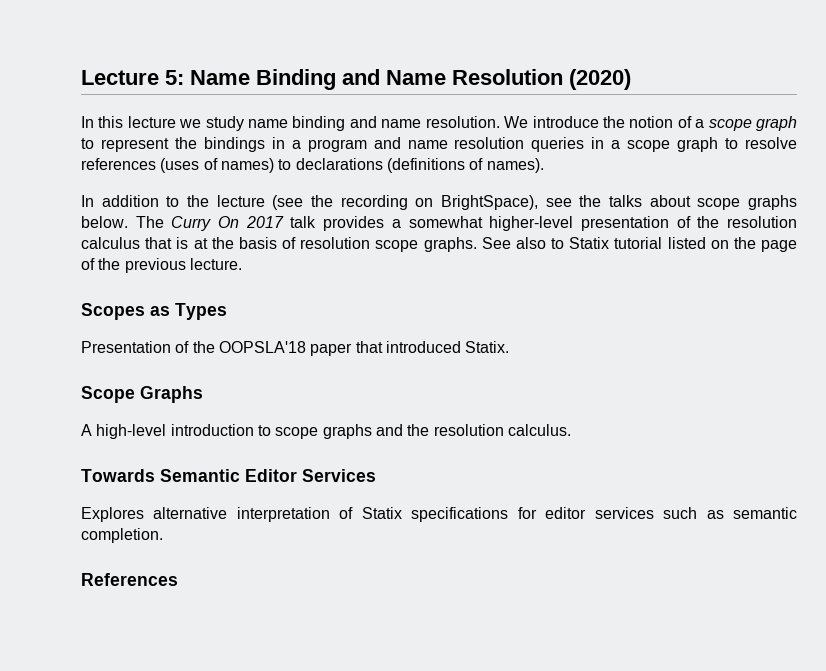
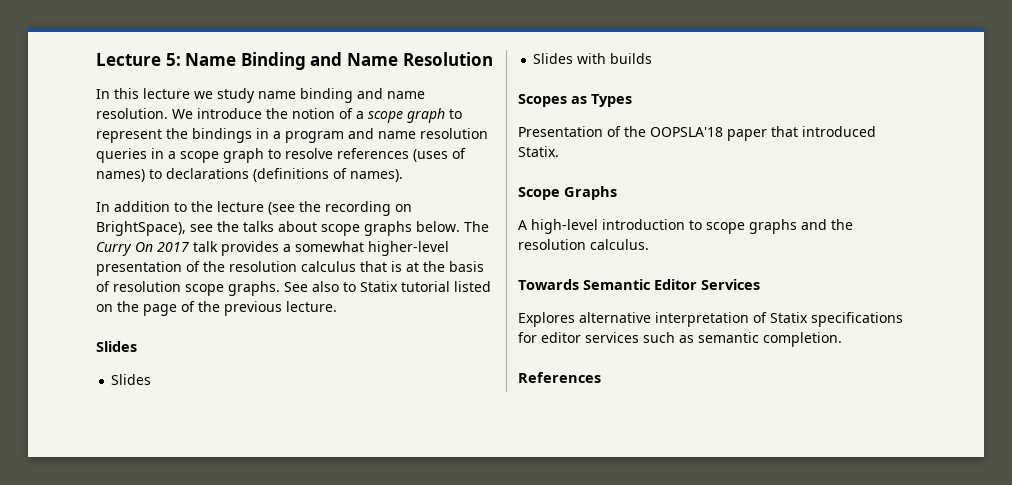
- Lecture 5: Name Binding and Name Resolution (2020)
+ Lecture 5: Name Binding and Name Resolution
  See also to Statix tutorial listed on the page of the previous lecture.
+ Slides
+ Slides
+ Slides with builds

